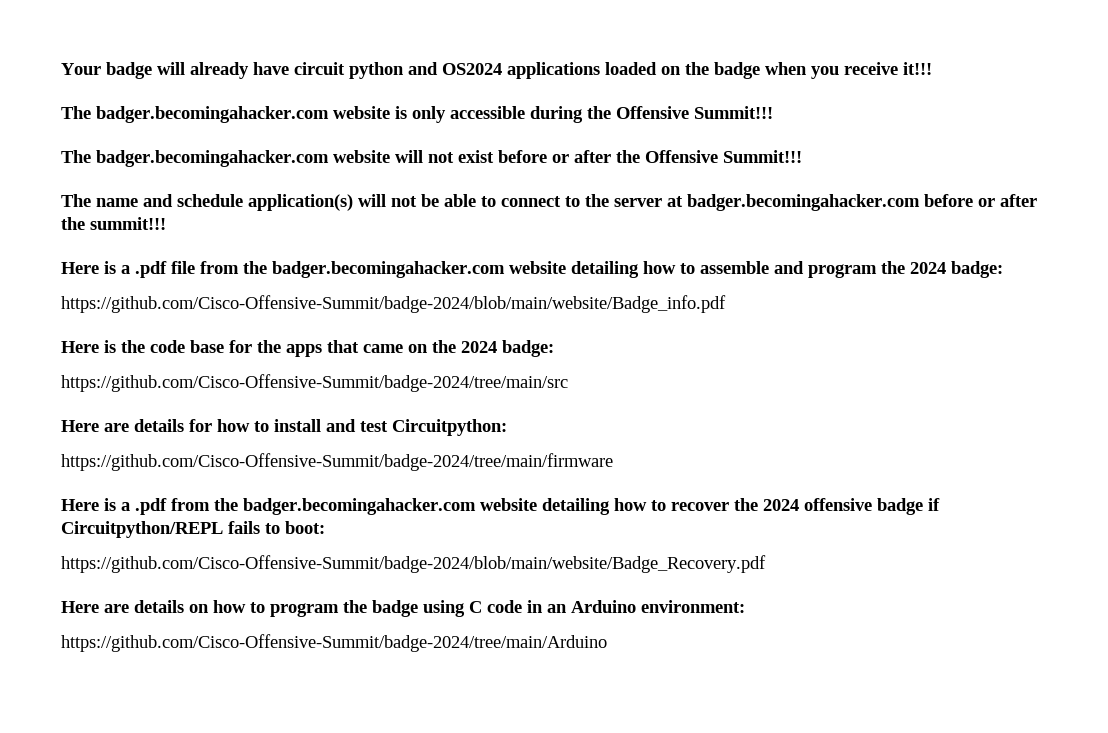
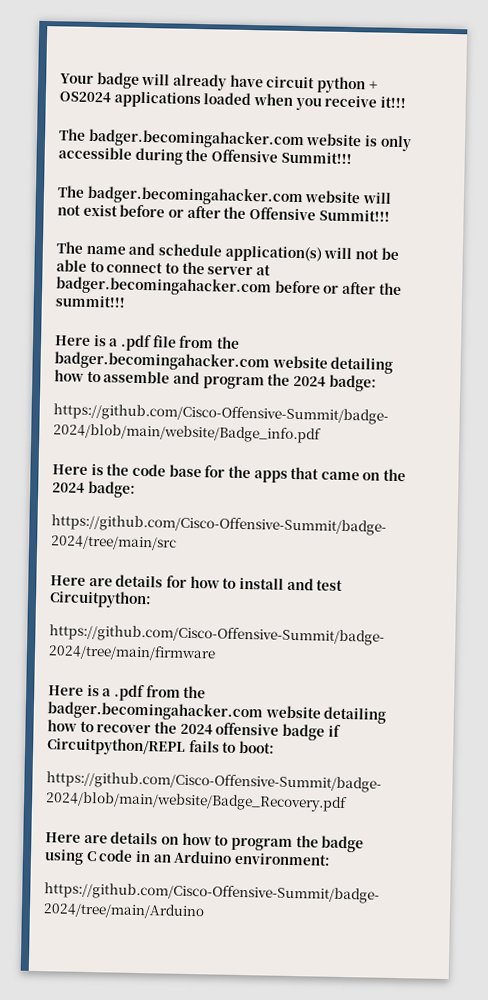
- Your badge will already have circuit python and OS2024 applications loaded on the badge when you receive it!!!
+ Your badge will already have circuit python + OS2024 applications loaded when you receive it!!!

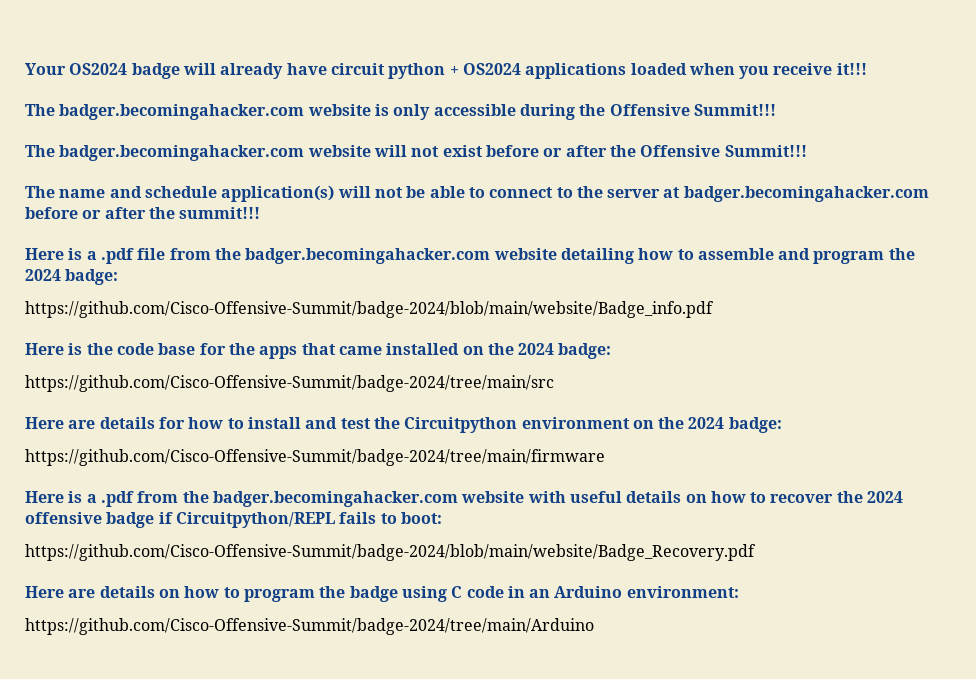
- Your badge will already have circuit python + OS2024 applications loaded when you receive it!!!
+ Your OS2024 badge will already have circuit python + OS2024 applications loaded when you receive it!!!
- Here is the code base for the apps that came on the 2024 badge:
+ Here is the code base for the apps that came installed on the 2024 badge:
- Here are details for how to install and test Circuitpython:
+ Here are details for how to install and test the Circuitpython environment on the 2024 badge:
- Here is a .pdf from the badger.becomingahacker.com website detailing how to recover the 2024 offensive badge if Circuitpython/REPL fails to boot:
+ Here is a .pdf from the badger.becomingahacker.com website with useful details on how to recover the 2024 offensive badge if Circuitpython/REPL fails to boot:

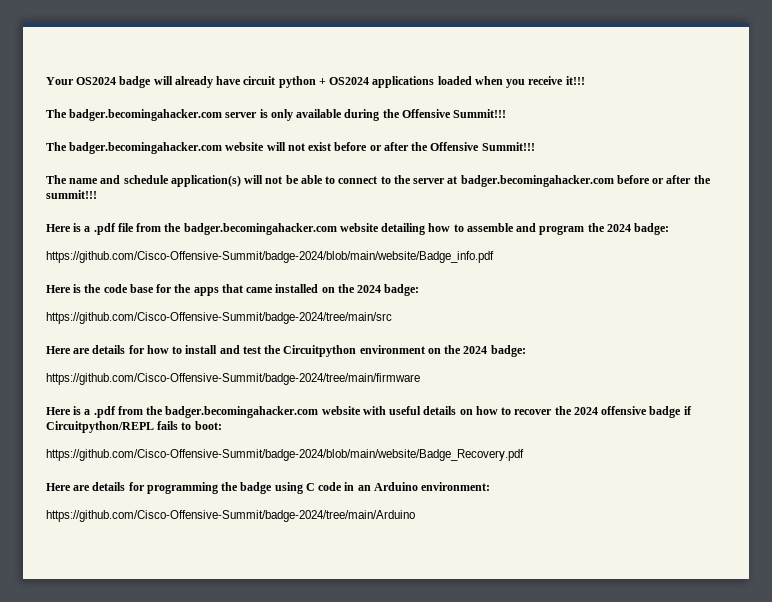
- The badger.becomingahacker.com website is only accessible during the Offensive Summit!!!
+ The badger.becomingahacker.com server is only available during the Offensive Summit!!!
- Here are details on how to program the badge using C code in an Arduino environment:
+ Here are details for programming the badge using C code in an Arduino environment:

